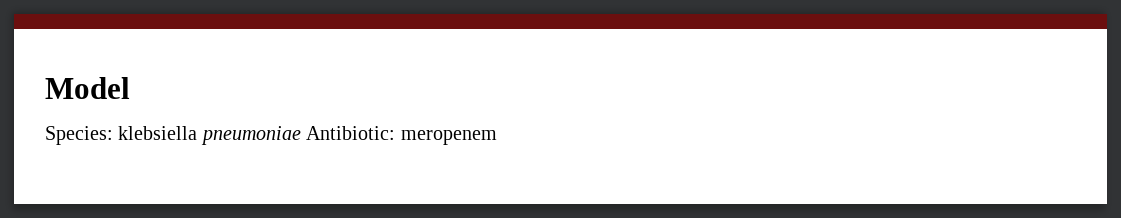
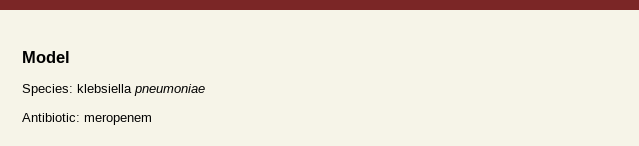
- Species: klebsiella pneumoniae Antibiotic: meropenem
+ Species: klebsiella pneumoniae
+ Antibiotic: meropenem

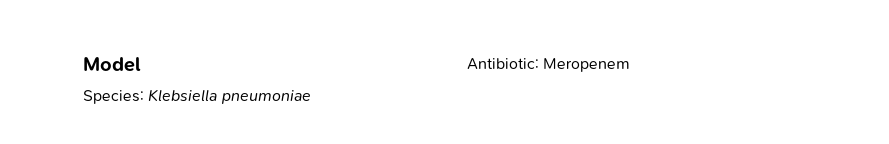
- Species: klebsiella pneumoniae
+ Species: Klebsiella pneumoniae
- Antibiotic: meropenem
+ Antibiotic: Meropenem

